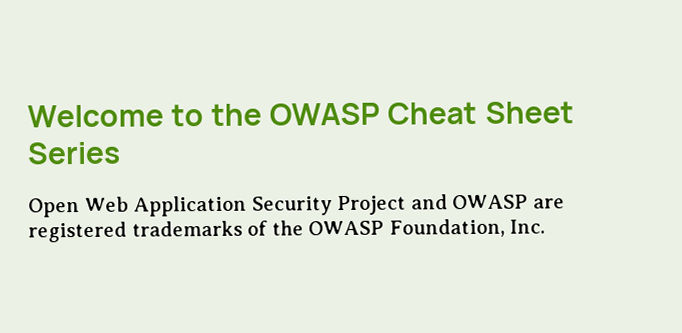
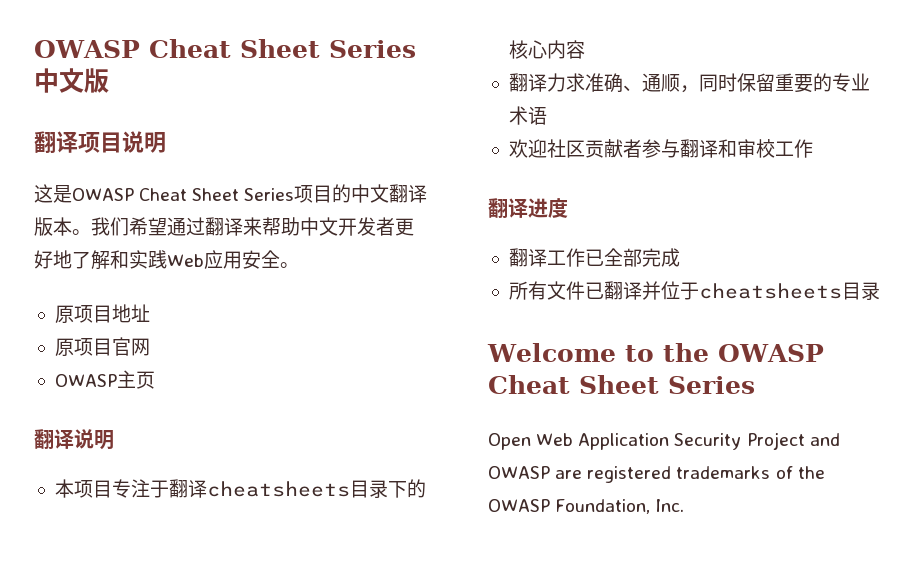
+ OWASP Cheat Sheet Series中文版
+ 翻译项目说明
+ 这是OWASP Cheat Sheet Series项目的中文翻译版本。我们希望通过翻译来帮助中文开发者更好地了解和实践Web应用安全。
+ 原项目地址
+ 原项目官网
+ OWASP主页
+ 翻译说明
+ 本项目专注于翻译cheatsheets目录下的核心内容
+ 翻译力求准确、通顺，同时保留重要的专业术语
+ 欢迎社区贡献者参与翻译和审校工作
+ 翻译进度
+ 翻译工作已全部完成
+ 所有文件已翻译并位于cheatsheets目录

